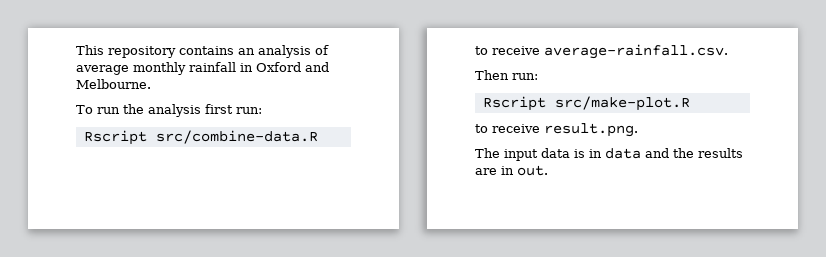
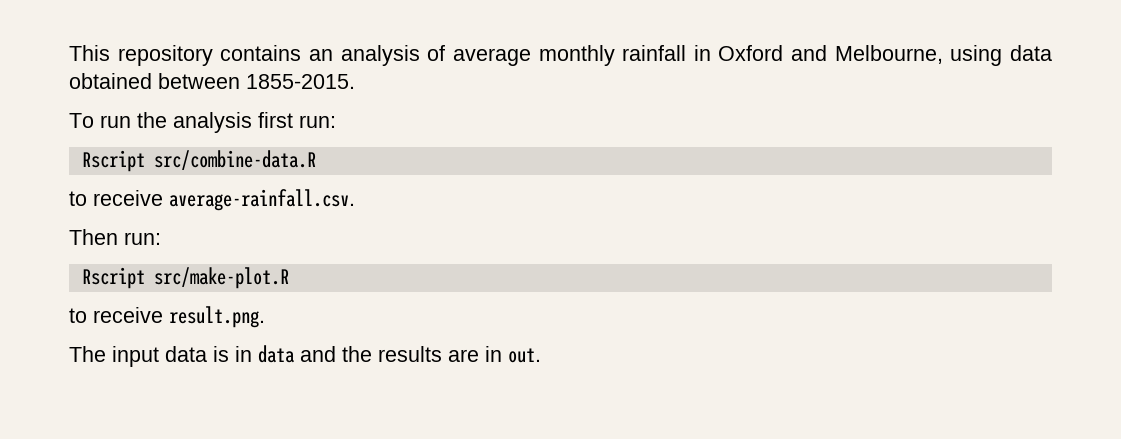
- This repository contains an analysis of average monthly rainfall in Oxford and Melbourne.
+ This repository contains an analysis of average monthly rainfall in Oxford and Melbourne, using data obtained between 1855-2015.

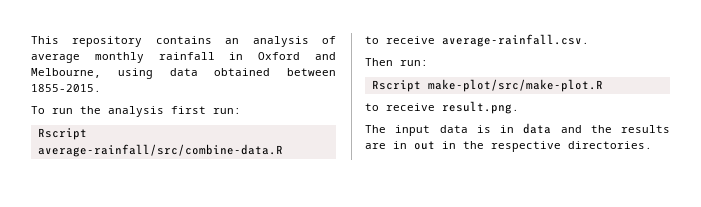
- Rscript src/combine-data.R
+ Rscript average-rainfall/src/combine-data.R
- Rscript src/make-plot.R
+ Rscript make-plot/src/make-plot.R
- The input data is in data and the results are in out.
+ The input data is in data and the results are in out in the respective directories.

